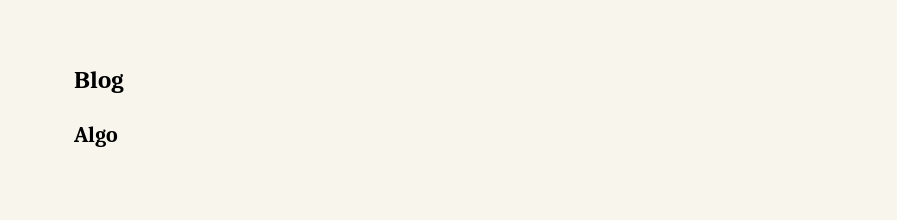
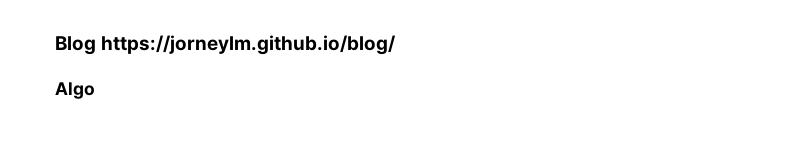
- Blog
+ Blog https://jorneylm.github.io/blog/

